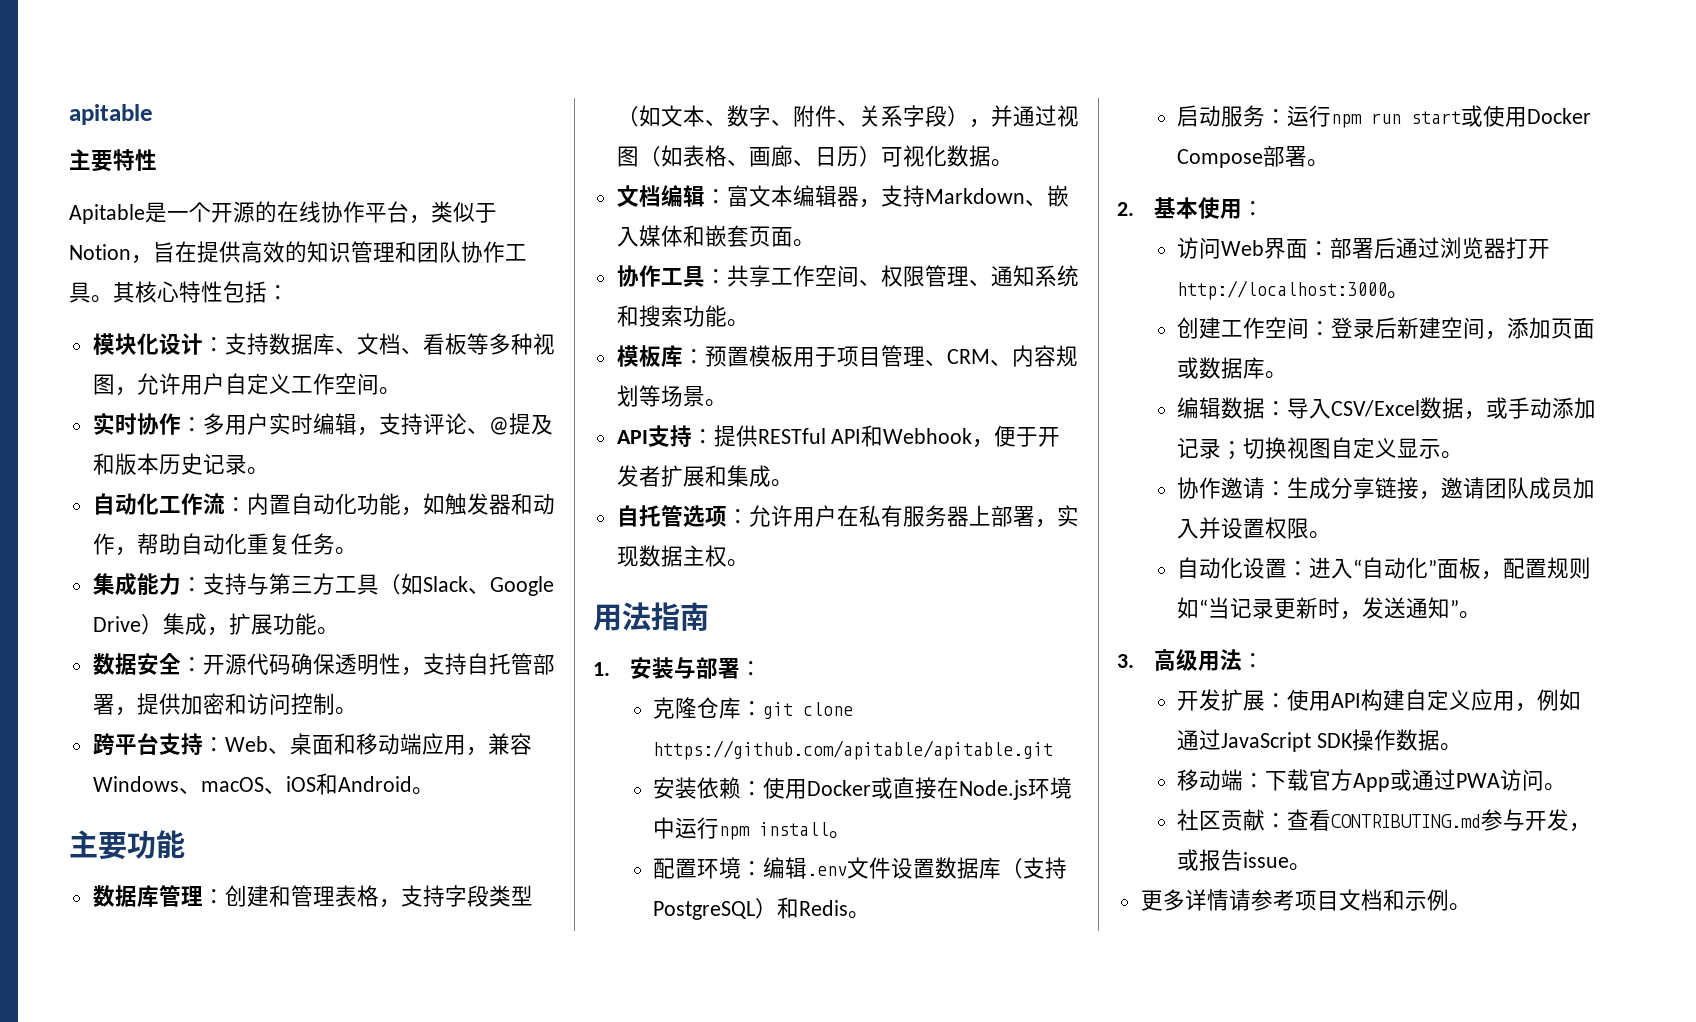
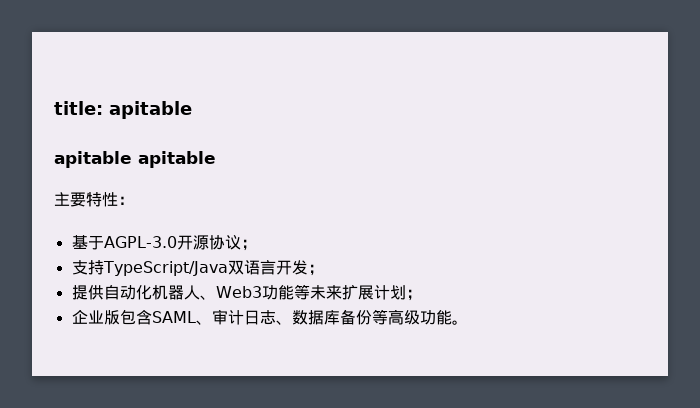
- apitable
+ title: apitable
+ apitable apitable
- 主要特性
- Apitable是一个开源的在线协作平台，类似于Notion，旨在提供高效的知识管理和团队协作工具。其核心特性包括：
- 模块化设计：支持数据库、文档、看板等多种视图，允许用户自定义工作空间。
- 实时协作：多用户实时编辑，支持评论、@提及和版本历史记录。
- 自动化工作流：内置自动化功能，如触发器和动作，帮助自动化重复任务。
- 集成能力：支持与第三方工具（如Slack、Google Drive）集成，扩展功能。
- 数据安全：开源代码确保透明性，支持自托管部署，提供加密和访问控制。
- 跨平台支持：Web、桌面和移动端应用，兼容Windows、macOS、iOS和Android。
- 主要功能
- 数据库管理：创建和管理表格，支持字段类型（如文本、数字、附件、关系字段），并通过视图（如表格、画廊、日历）可视化数据。
- 文档编辑：富文本编辑器，支持Markdown、嵌入媒体和嵌套页面。
- 协作工具：共享工作空间、权限管理、通知系统和搜索功能。
- 模板库：预置模板用于项目管理、CRM、内容规划等场景。
- API支持：提供RESTful API和Webhook，便于开发者扩展和集成。
- 自托管选项：允许用户在私有服务器上部署，实现数据主权。
- 用法指南
- 1.安装与部署：
- 克隆仓库：git clone https://github.com/apitable/apitable.git
- 安装依赖：使用Docker或直接在Node.js环境中运行npm install。
- 配置环境：编辑.env文件设置数据库（支持PostgreSQL）和Redis。
- 启动服务：运行npm run start或使用Docker Compose部署。
- 2.基本使用：
- 访问Web界面：部署后通过浏览器打开http://localhost:3000。
- 创建工作空间：登录后新建空间，添加页面或数据库。
- 编辑数据：导入CSV/Excel数据，或手动添加记录；切换视图自定义显示。
- 协作邀请：生成分享链接，邀请团队成员加入并设置权限。
- 自动化设置：进入“自动化”面板，配置规则如“当记录更新时，发送通知”。
- 3.高级用法：
- 开发扩展：使用API构建自定义应用，例如通过JavaScript SDK操作数据。
- 移动端：下载官方App或通过PWA访问。
- 社区贡献：查看CONTRIBUTING.md参与开发，或报告issue。
- 更多详情请参考项目文档和示例。
+ 主要特性：
+ 基于AGPL-3.0开源协议；
+ 支持TypeScript/Java双语言开发；
+ 提供自动化机器人、Web3功能等未来扩展计划；
+ 企业版包含SAML、审计日志、数据库备份等高级功能。

